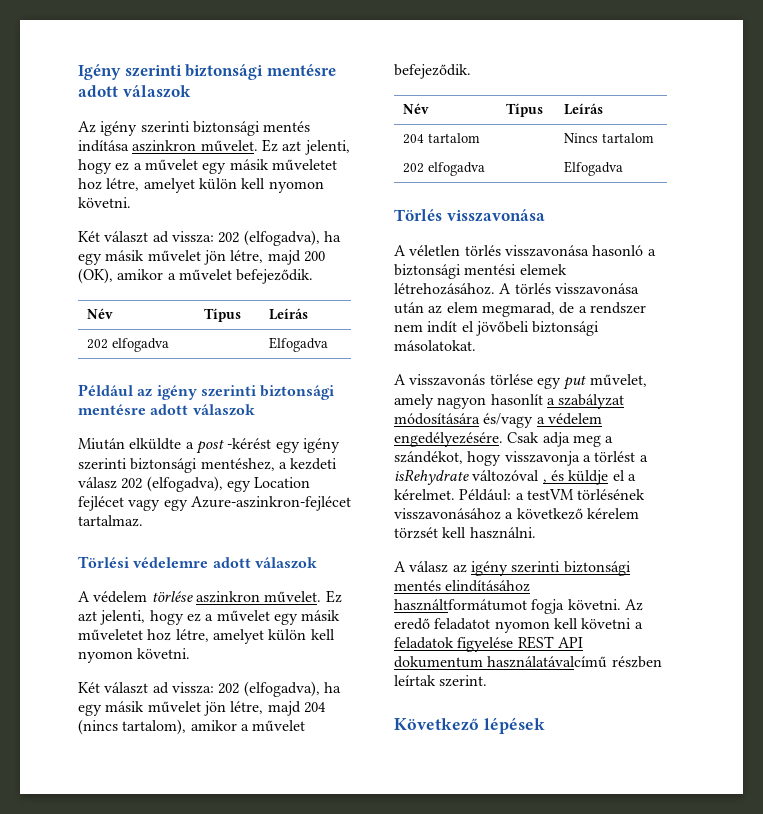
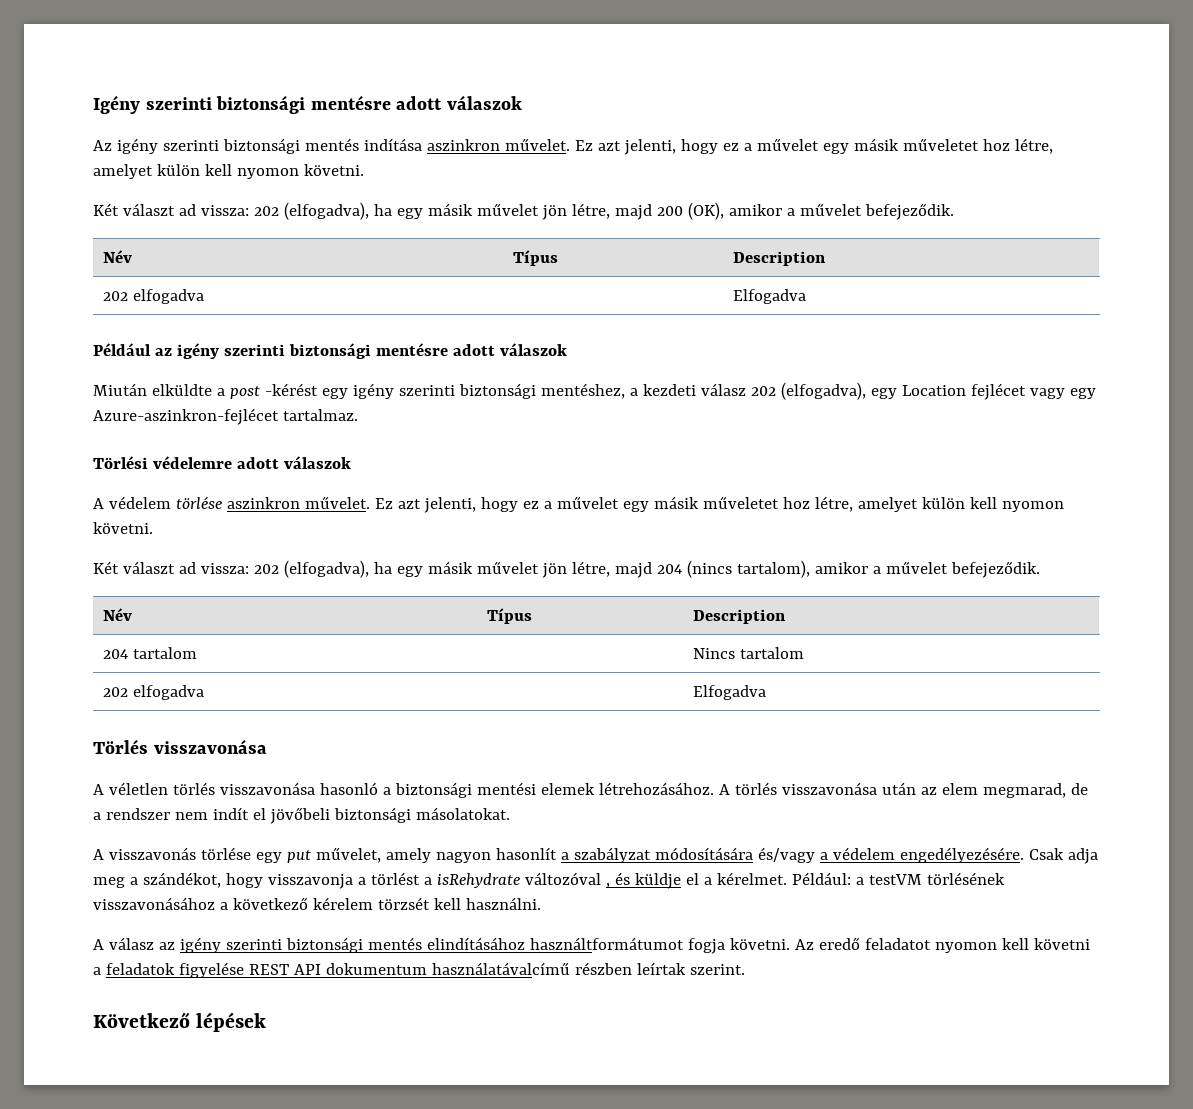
  Két választ ad vissza: 202 (elfogadva), ha egy másik művelet jön létre, majd 200 (OK), amikor a művelet befejeződik.
- Név | Típus | Leírás
+ Név | Típus | Description
  Két választ ad vissza: 202 (elfogadva), ha egy másik művelet jön létre, majd 204 (nincs tartalom), amikor a művelet befejeződik.
- Név | Típus | Leírás
+ Név | Típus | Description

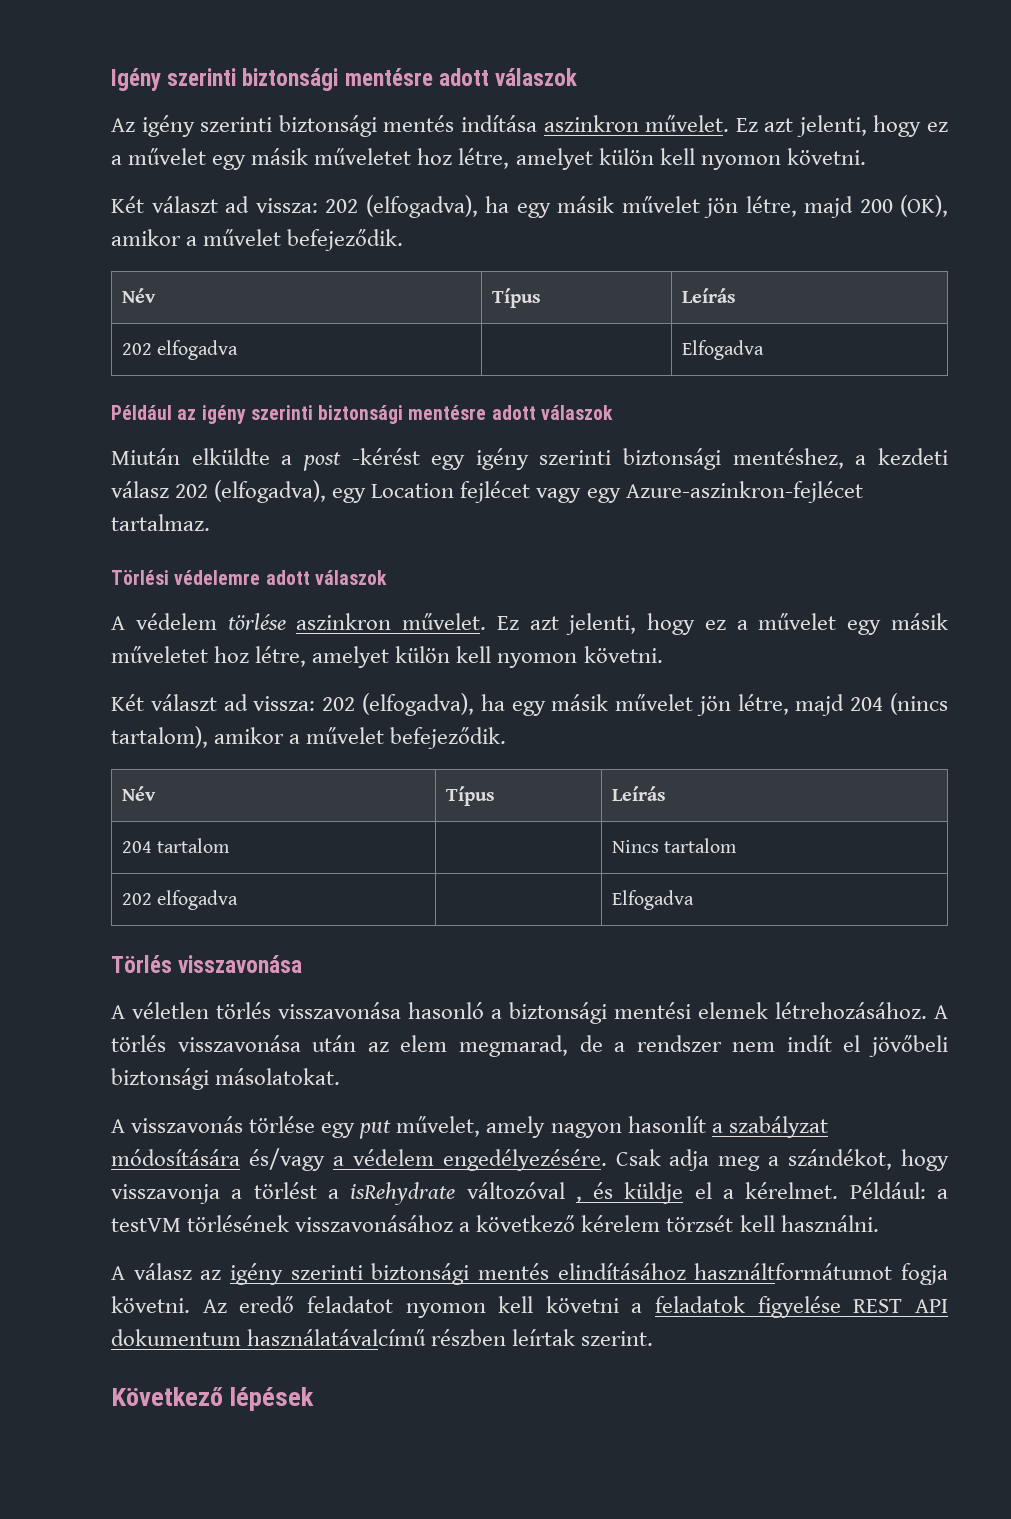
  Két választ ad vissza: 202 (elfogadva), ha egy másik művelet jön létre, majd 200 (OK), amikor a művelet befejeződik.
- Név | Típus | Description
+ Név | Típus | Leírás
  Két választ ad vissza: 202 (elfogadva), ha egy másik művelet jön létre, majd 204 (nincs tartalom), amikor a művelet befejeződik.
- Név | Típus | Description
+ Név | Típus | Leírás

